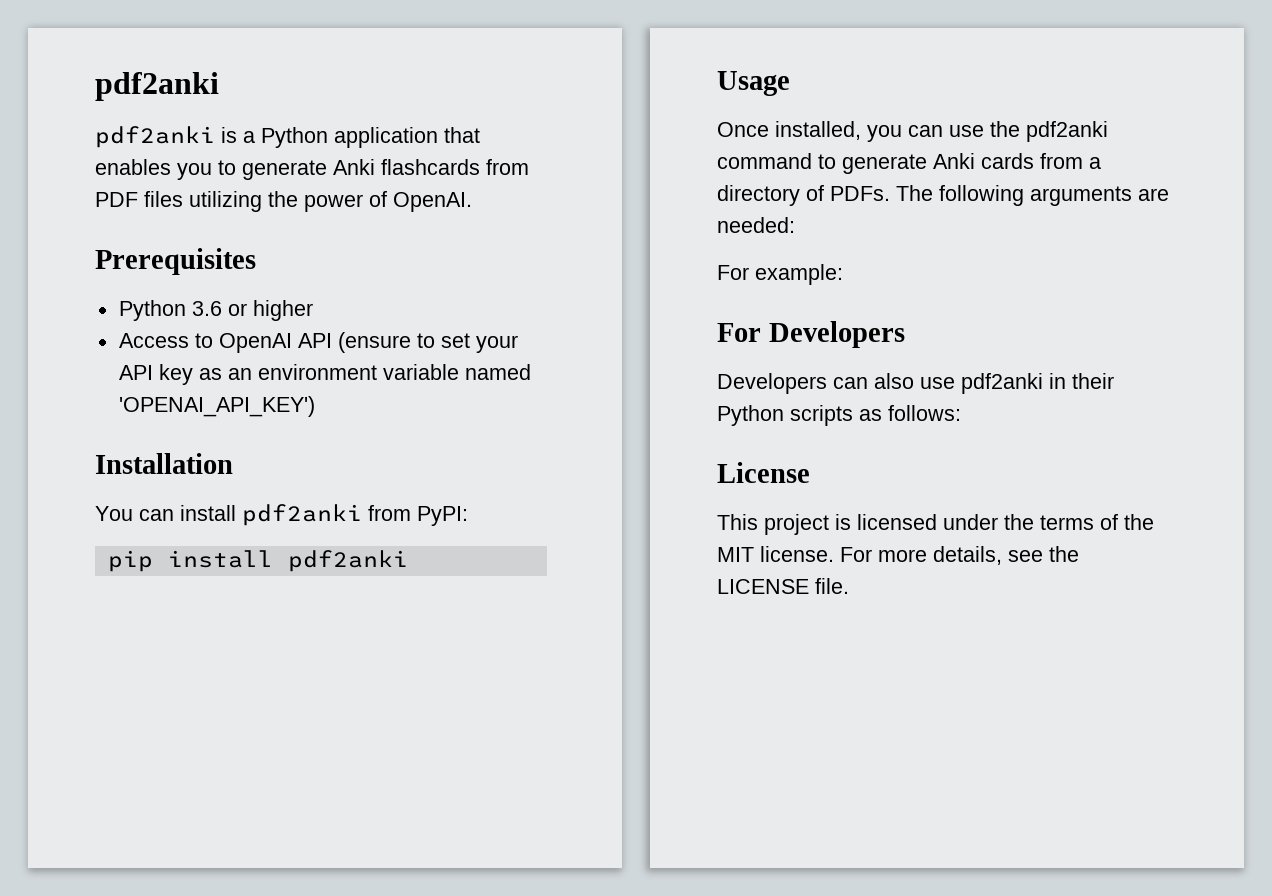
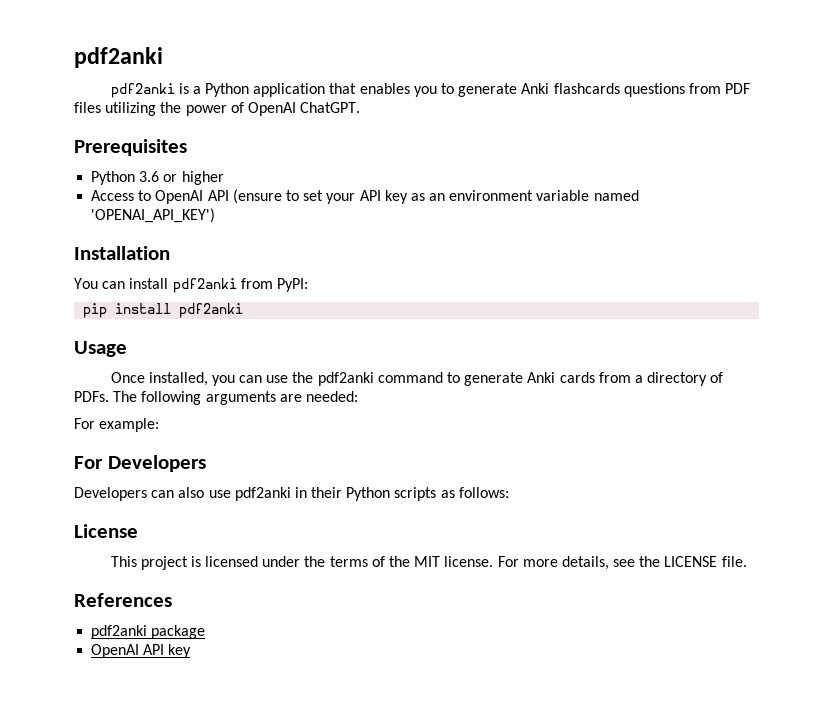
- pdf2anki is a Python application that enables you to generate Anki flashcards from PDF files utilizing the power of OpenAI.
+ pdf2anki is a Python application that enables you to generate Anki flashcards questions from PDF files utilizing the power of OpenAI ChatGPT.
+ References
+ pdf2anki package
+ OpenAI API key

